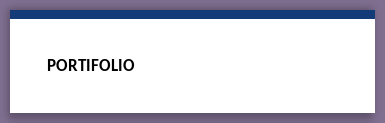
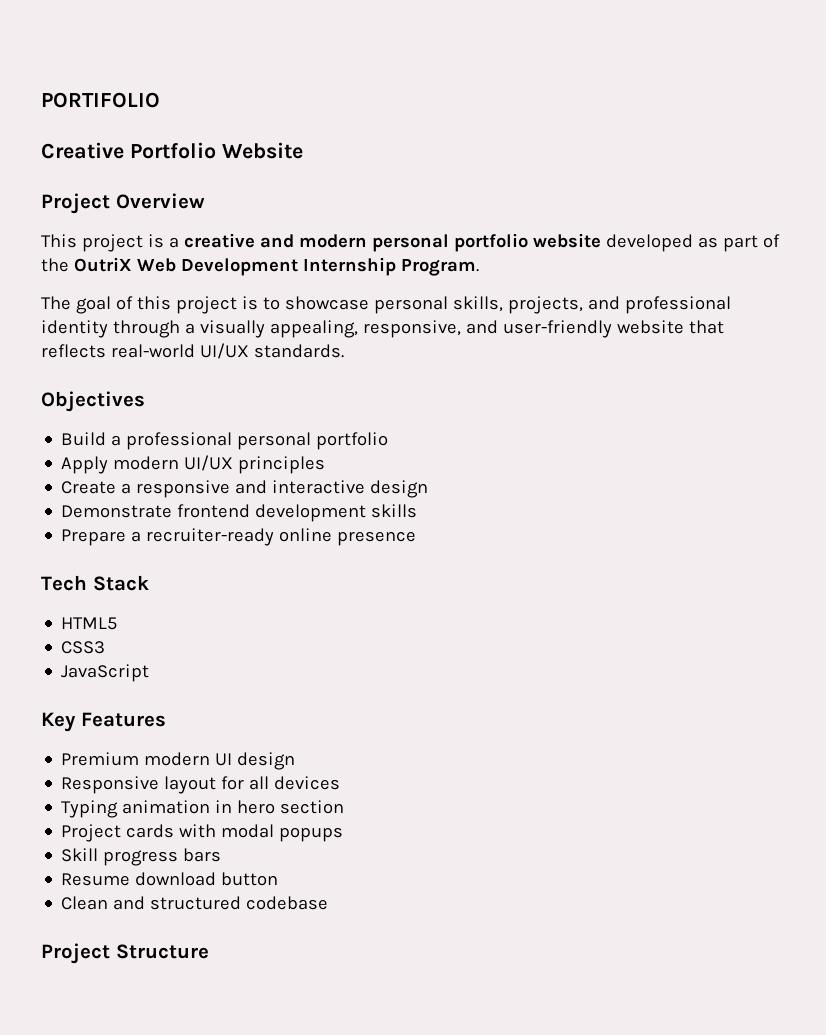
+ Creative Portfolio Website
+ Project Overview
+ This project is a creative and modern personal portfolio website developed as part of the OutriX Web Development Internship Program.
+ The goal of this project is to showcase personal skills, projects, and professional identity through a visually appealing, responsive, and user-friendly website that reflects real-world UI/UX standards.
+ Objectives
+ Build a professional personal portfolio
+ Apply modern UI/UX principles
+ Create a responsive and interactive design
+ Demonstrate frontend development skills
+ Prepare a recruiter-ready online presence
+ Tech Stack
+ HTML5
+ CSS3
+ JavaScript
+ Key Features
+ Premium modern UI design
+ Responsive layout for all devices
+ Typing animation in hero section
+ Project cards with modal popups
+ Skill progress bars
+ Resume download button
+ Clean and structured codebase
+ Project Structure

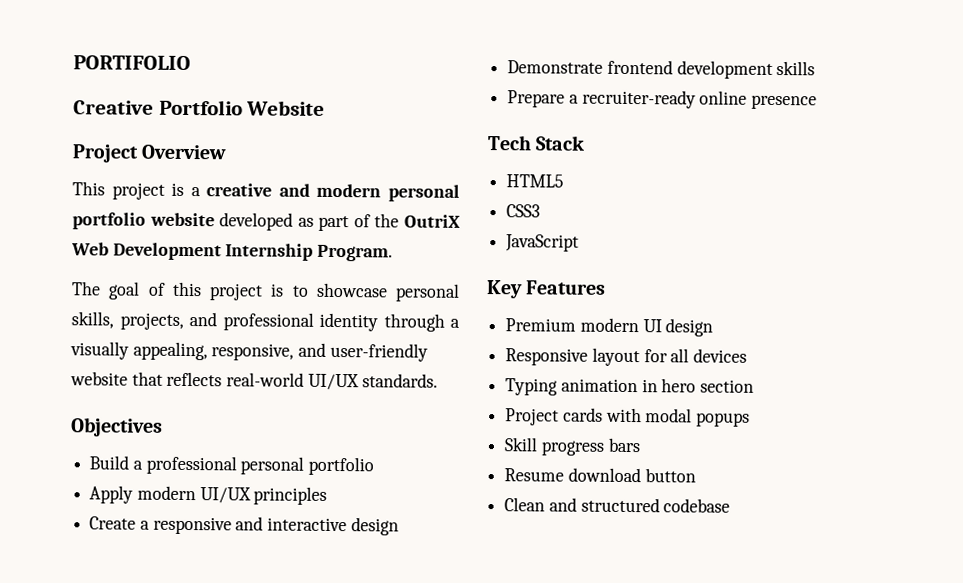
- Project Structure

